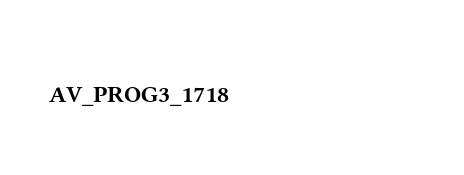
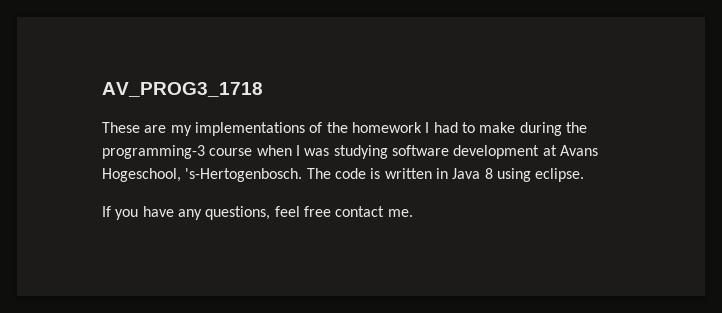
+ These are my implementations of the homework I had to make during the programming-3 course when I was studying software development at Avans Hogeschool, 's-Hertogenbosch. The code is written in Java 8 using eclipse.
+ If you have any questions, feel free contact me.

